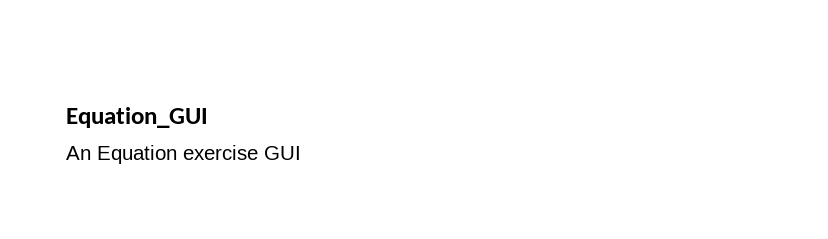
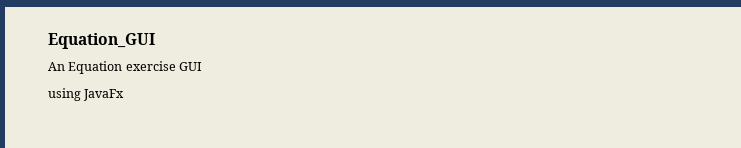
+ using JavaFx

